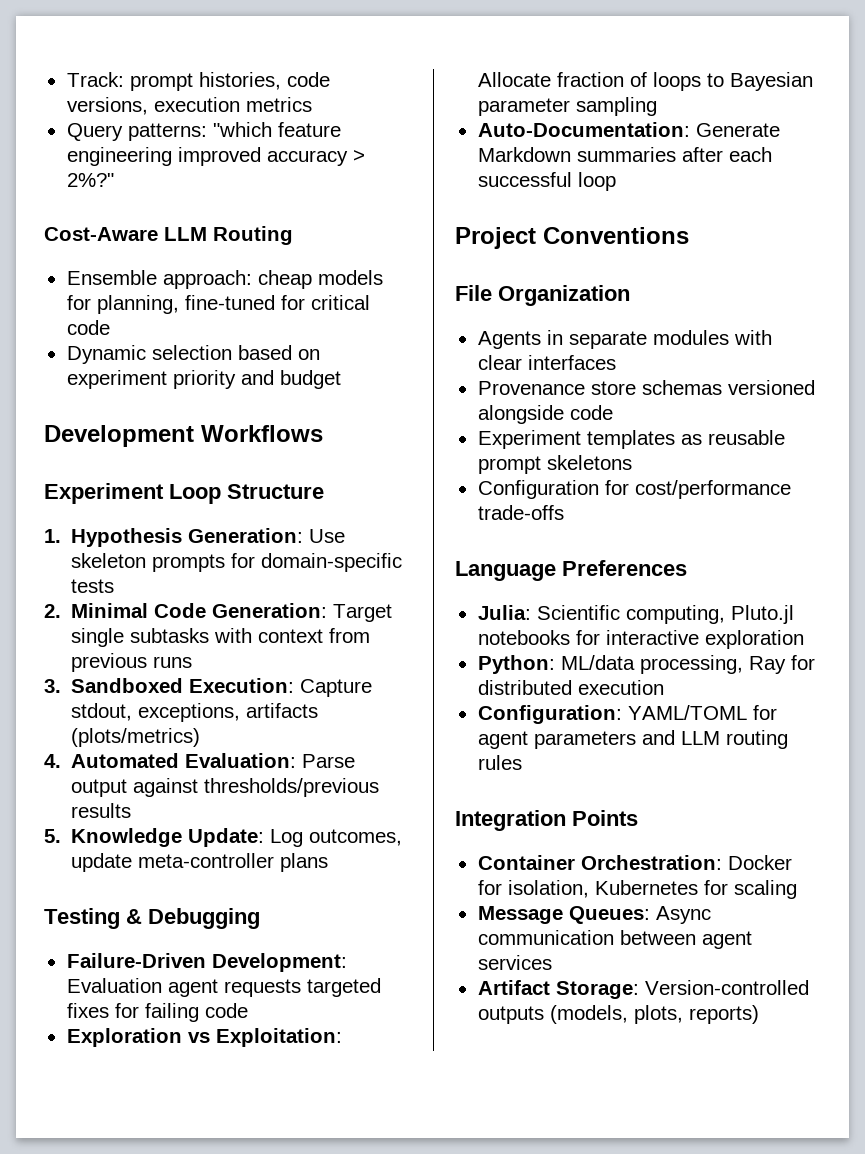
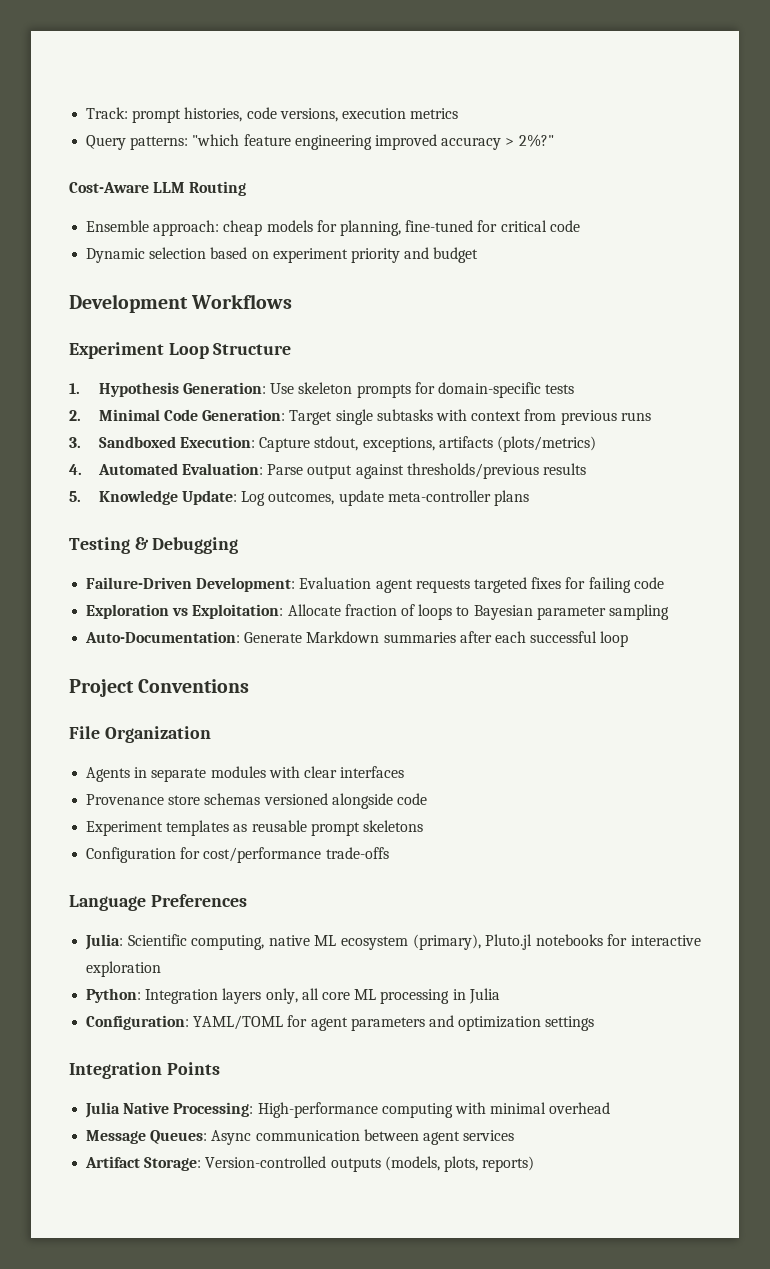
- Julia: Scientific computing, Pluto.jl notebooks for interactive exploration
+ Julia: Scientific computing, native ML ecosystem (primary), Pluto.jl notebooks for interactive exploration
- Python: ML/data processing, Ray for distributed execution
+ Python: Integration layers only, all core ML processing in Julia
- Configuration: YAML/TOML for agent parameters and LLM routing rules
+ Configuration: YAML/TOML for agent parameters and optimization settings
- Container Orchestration: Docker for isolation, Kubernetes for scaling
+ Julia Native Processing: High-performance computing with minimal overhead

